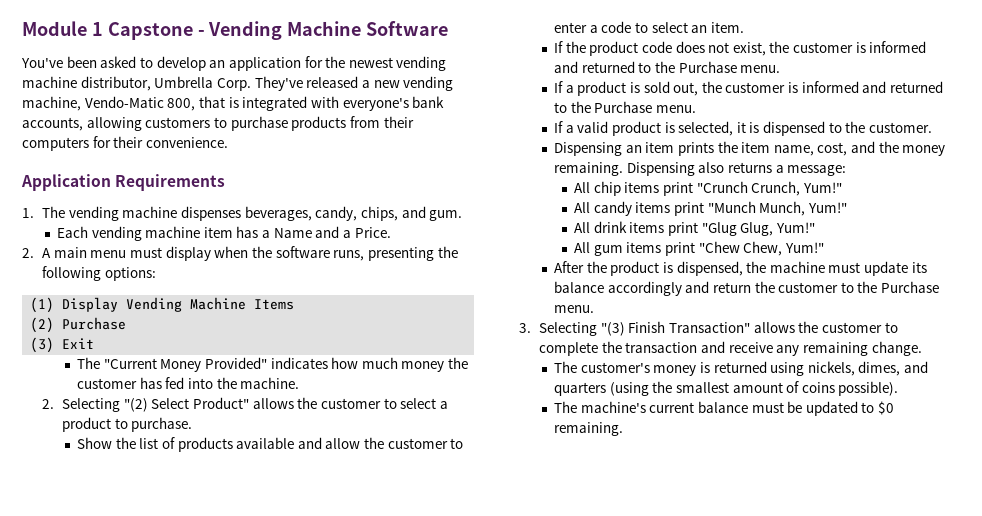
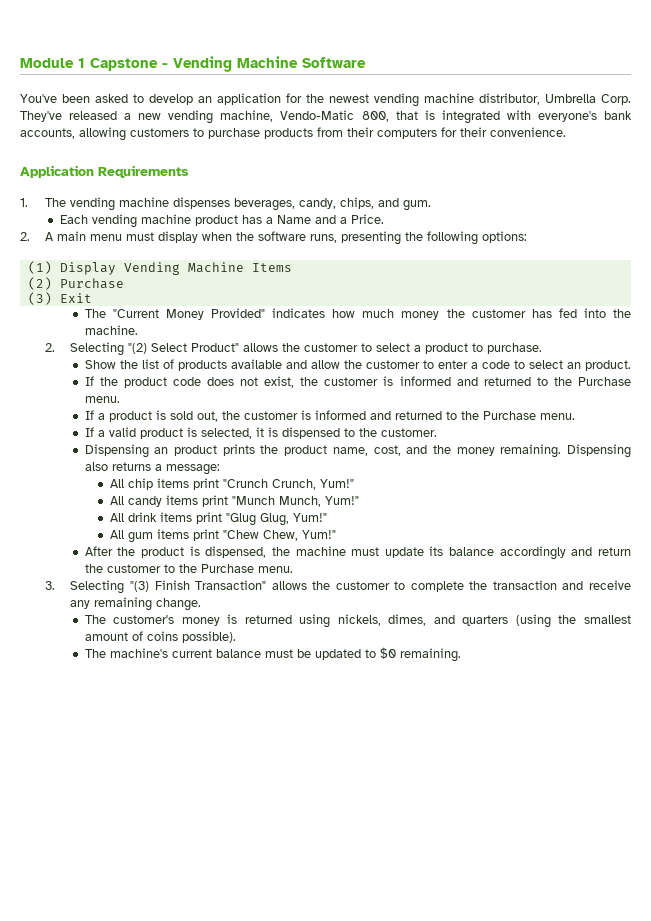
- Each vending machine item has a Name and a Price.
+ Each vending machine product has a Name and a Price.
- Show the list of products available and allow the customer to enter a code to select an item.
+ Show the list of products available and allow the customer to enter a code to select an product.
- Dispensing an item prints the item name, cost, and the money remaining.
+ Dispensing an product prints the product name, cost, and the money remaining.

